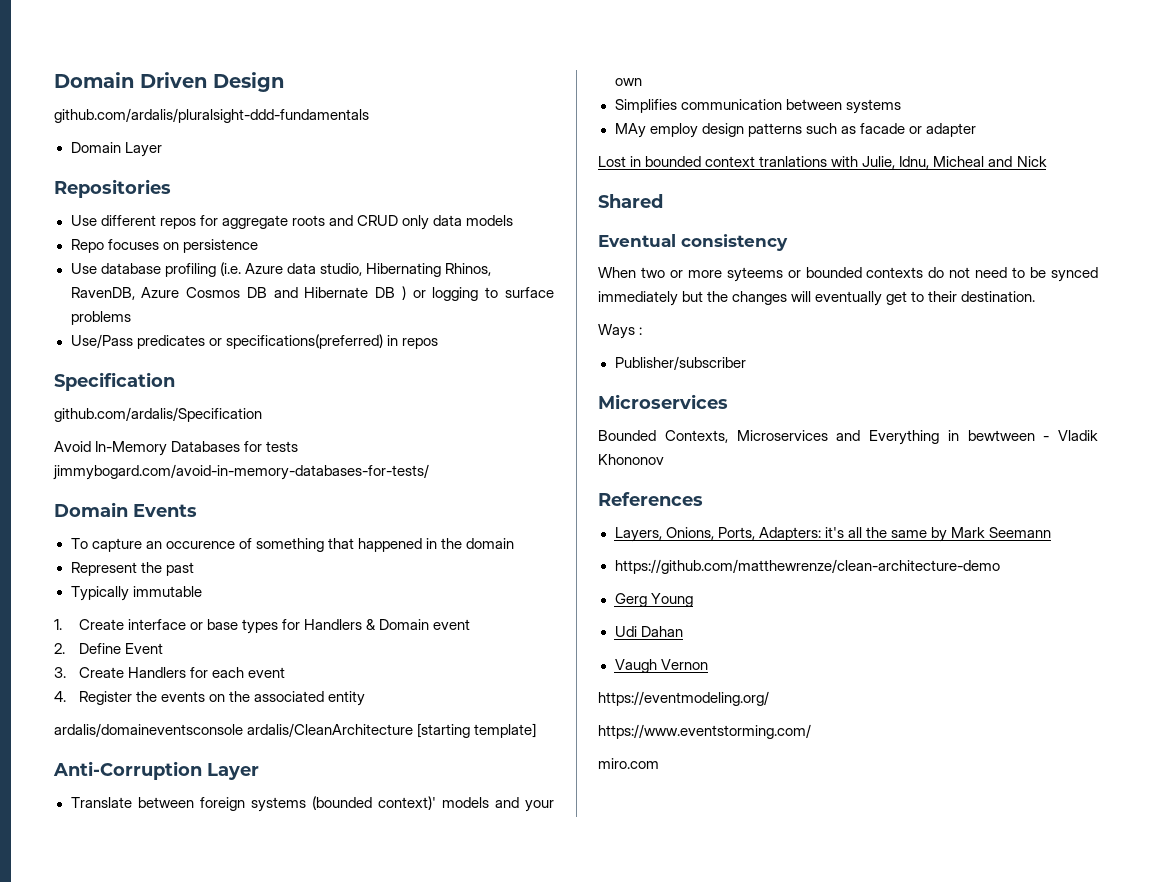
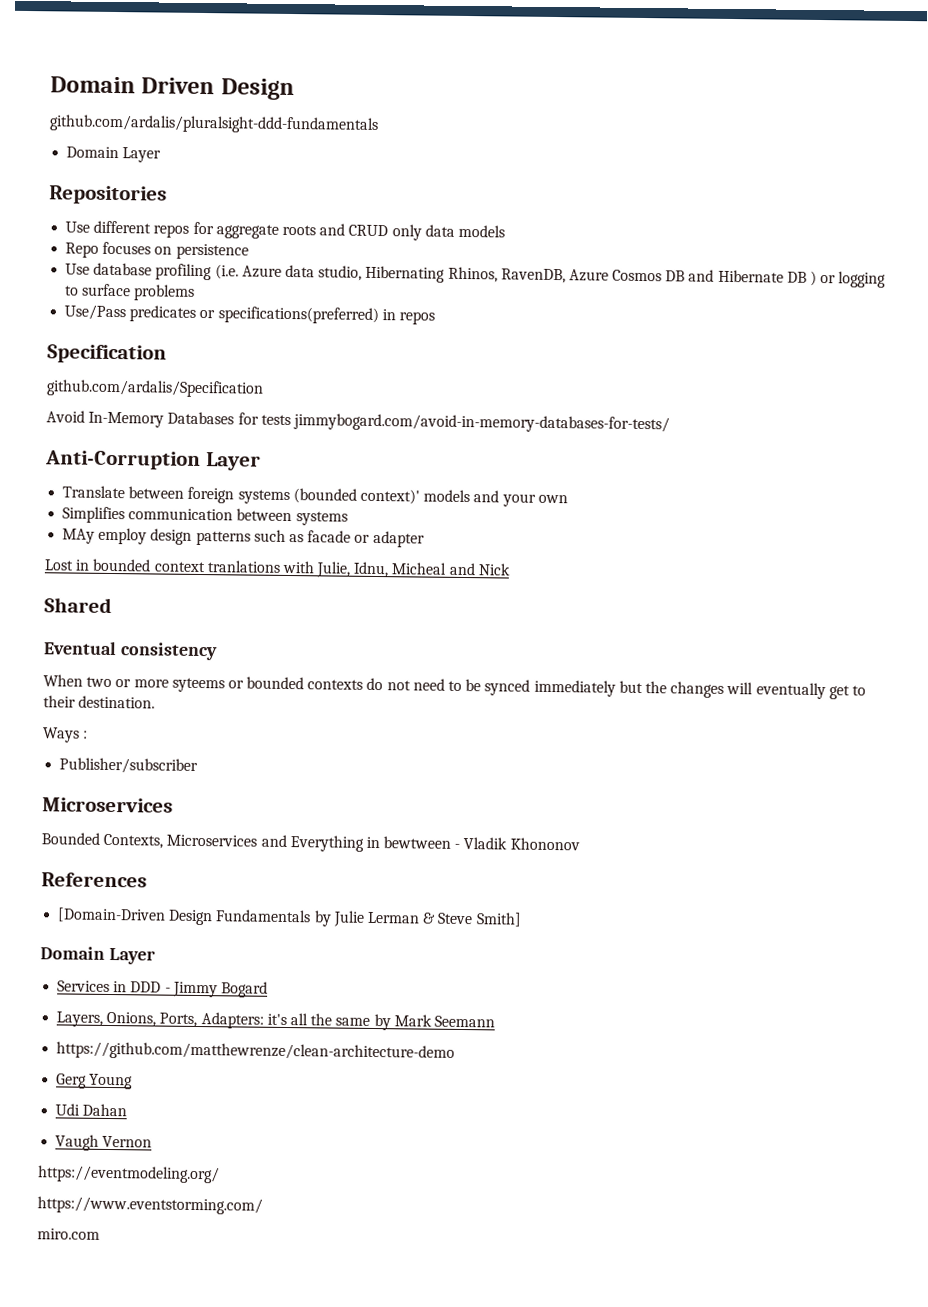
- Domain Events
- To capture an occurence of something that happened in the domain
- Represent the past
- Typically immutable
- 1. Create interface or base types for Handlers & Domain event
- 2. Define Event
- 3. Create Handlers for each event
- 4. Register the events on the associated entity
- ardalis/domaineventsconsole ardalis/CleanArchitecture [starting template]
+ [Domain-Driven Design Fundamentals by Julie Lerman & Steve Smith]
+ Domain Layer
+ Services in DDD - Jimmy Bogard

